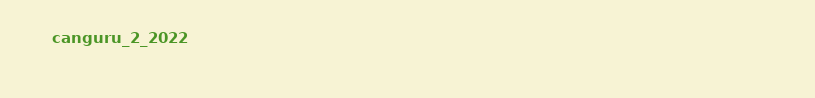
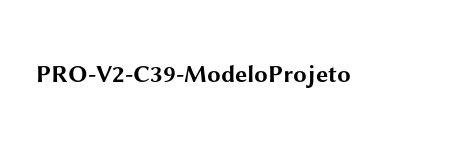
- canguru_2_2022
+ PRO-V2-C39-ModeloProjeto

